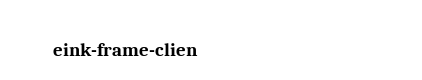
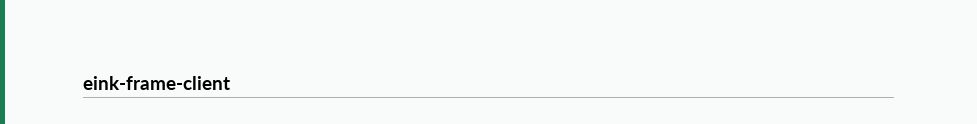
- eink-frame-clien
+ eink-frame-client

